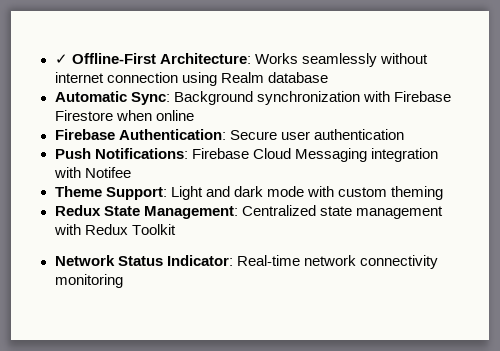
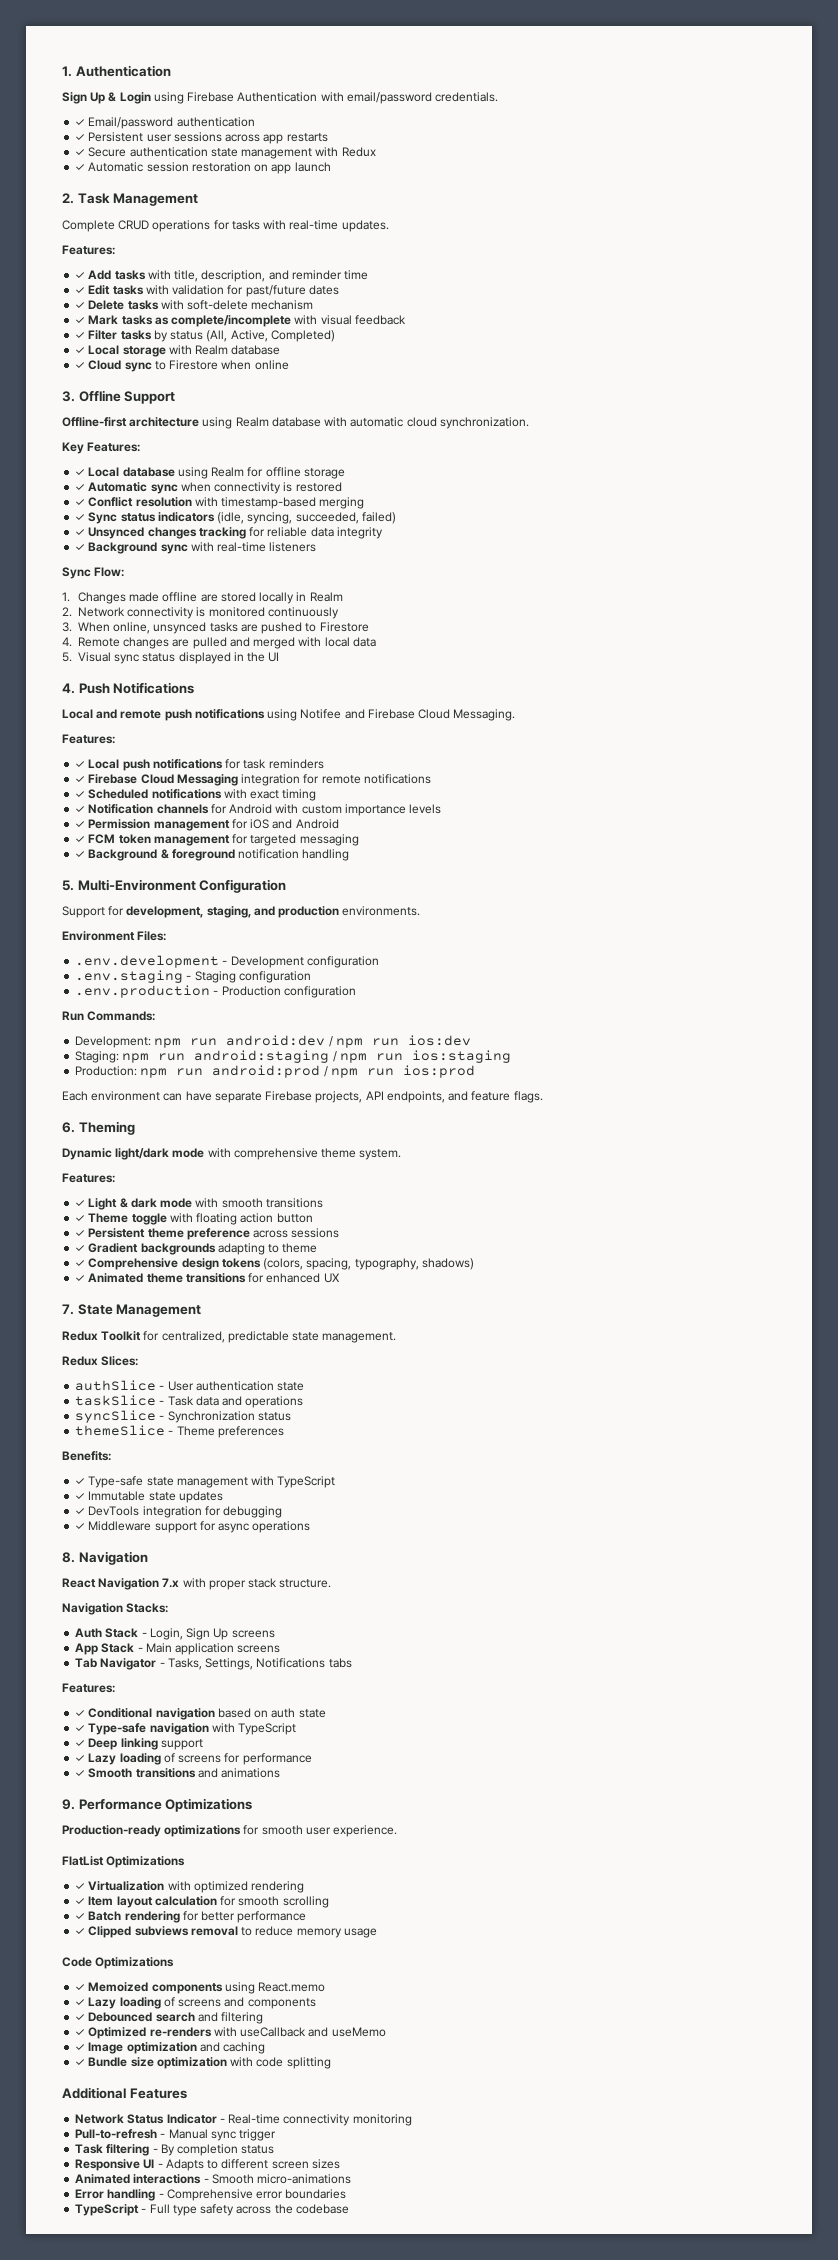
- ✓ Offline-First Architecture: Works seamlessly without internet connection using Realm database
- Automatic Sync: Background synchronization with Firebase Firestore when online
- Firebase Authentication: Secure user authentication
- Push Notifications: Firebase Cloud Messaging integration with Notifee
- Theme Support: Light and dark mode with custom theming
- Redux State Management: Centralized state management with Redux Toolkit
+ 1. Authentication
+ Sign Up & Login using Firebase Authentication with email/password credentials.
+ ✓ Email/password authentication
+ ✓ Persistent user sessions across app restarts
+ ✓ Secure authentication state management with Redux
+ ✓ Automatic session restoration on app launch
+ 2. Task Management
+ Complete CRUD operations for tasks with real-time updates.
+ Features:
+ ✓ Add tasks with title, description, and reminder time
+ ✓ Edit tasks with validation for past/future dates
+ ✓ Delete tasks with soft-delete mechanism
+ ✓ Mark tasks as complete/incomplete with visual feedback
+ ✓ Filter tasks by status (All, Active, Completed)
+ ✓ Local storage with Realm database
+ ✓ Cloud sync to Firestore when online
+ 3. Offline Support
+ Offline-first architecture using Realm database with automatic cloud synchronization.
+ Key Features:
+ ✓ Local database using Realm for offline storage
+ ✓ Automatic sync when connectivity is restored
+ ✓ Conflict resolution with timestamp-based merging
+ ✓ Sync status indicators (idle, syncing, succeeded, failed)
+ ✓ Unsynced changes tracking for reliable data integrity
+ ✓ Background sync with real-time listeners
+ Sync Flow:
+ 1. Changes made offline are stored locally in Realm
+ 2. Network connectivity is monitored continuously
+ 3. When online, unsynced tasks are pushed to Firestore
+ 4. Remote changes are pulled and merged with local data
+ 5. Visual sync status displayed in the UI
+ 4. Push Notifications
+ Local and remote push notifications using Notifee and Firebase Cloud Messaging.
+ Features:
+ ✓ Local push notifications for task reminders
+ ✓ Firebase Cloud Messaging integration for remote notifications
+ ✓ Scheduled notifications with exact timing
+ ✓ Notification channels for Android with custom importance levels
+ ✓ Permission management for iOS and Android
+ ✓ FCM token management for targeted messaging
+ ✓ Background & foreground notification handling
+ 5. Multi-Environment Configuration
+ Support for development, staging, and production environments.
+ Environment Files:
+ .env.development - Development configuration
+ .env.staging - Staging configuration
+ .env.production - Production configuration
+ Run Commands:
+ Development: npm run android:dev / npm run ios:dev
+ Staging: npm run android:staging / npm run ios:staging
+ Production: npm run android:prod / npm run ios:prod
+ Each environment can have separate Firebase projects, API endpoints, and feature flags.
+ 6. Theming
+ Dynamic light/dark mode with comprehensive theme system.
+ Features:
+ ✓ Light & dark mode with smooth transitions
+ ✓ Theme toggle with floating action button
+ ✓ Persistent theme preference across sessions
+ ✓ Gradient backgrounds adapting to theme
+ ✓ Comprehensive design tokens (colors, spacing, typography, shadows)
+ ✓ Animated theme transitions for enhanced UX
+ 7. State Management
+ Redux Toolkit for centralized, predictable state management.
+ Redux Slices:
+ authSlice - User authentication state
+ taskSlice - Task data and operations
+ syncSlice - Synchronization status
+ themeSlice - Theme preferences
+ Benefits:
+ ✓ Type-safe state management with TypeScript
+ ✓ Immutable state updates
+ ✓ DevTools integration for debugging
+ ✓ Middleware support for async operations
+ 8. Navigation
+ React Navigation 7.x with proper stack structure.
+ Navigation Stacks:
+ Auth Stack - Login, Sign Up screens
+ App Stack - Main application screens
+ Tab Navigator - Tasks, Settings, Notifications tabs
+ Features:
+ ✓ Conditional navigation based on auth state
+ ✓ Type-safe navigation with TypeScript
+ ✓ Deep linking support
+ ✓ Lazy loading of screens for performance
+ ✓ Smooth transitions and animations
+ 9. Performance Optimizations
+ Production-ready optimizations for smooth user experience.
+ FlatList Optimizations
+ ✓ Virtualization with optimized rendering
+ ✓ Item layout calculation for smooth scrolling
+ ✓ Batch rendering for better performance
+ ✓ Clipped subviews removal to reduce memory usage
+ Code Optimizations
+ ✓ Memoized components using React.memo
+ ✓ Lazy loading of screens and components
+ ✓ Debounced search and filtering
+ ✓ Optimized re-renders with useCallback and useMemo
+ ✓ Image optimization and caching
+ ✓ Bundle size optimization with code splitting
+ Additional Features
- Network Status Indicator: Real-time network connectivity monitoring
+ Network Status Indicator - Real-time connectivity monitoring
+ Pull-to-refresh - Manual sync trigger
+ Task filtering - By completion status
+ Responsive UI - Adapts to different screen sizes
+ Animated interactions - Smooth micro-animations
+ Error handling - Comprehensive error boundaries
+ TypeScript - Full type safety across the codebase

